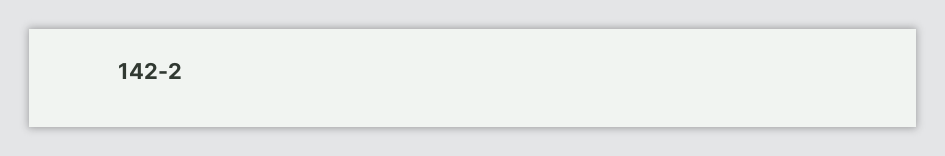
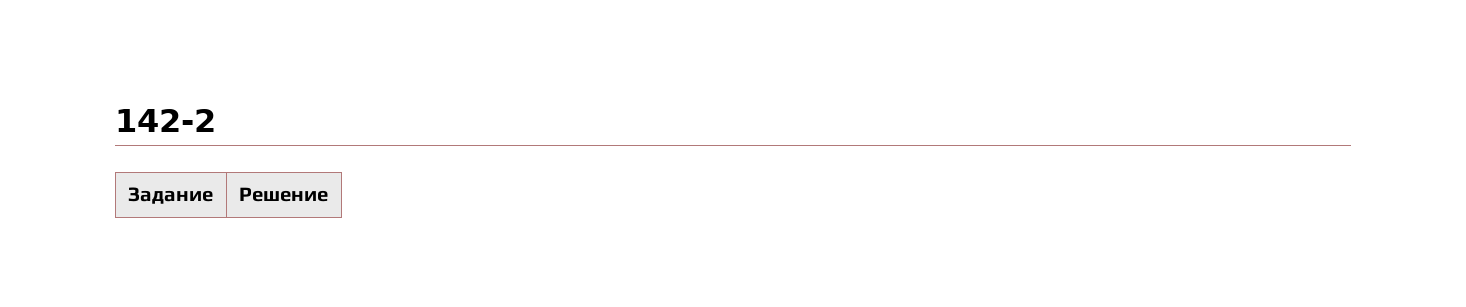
+ Задание | Решение

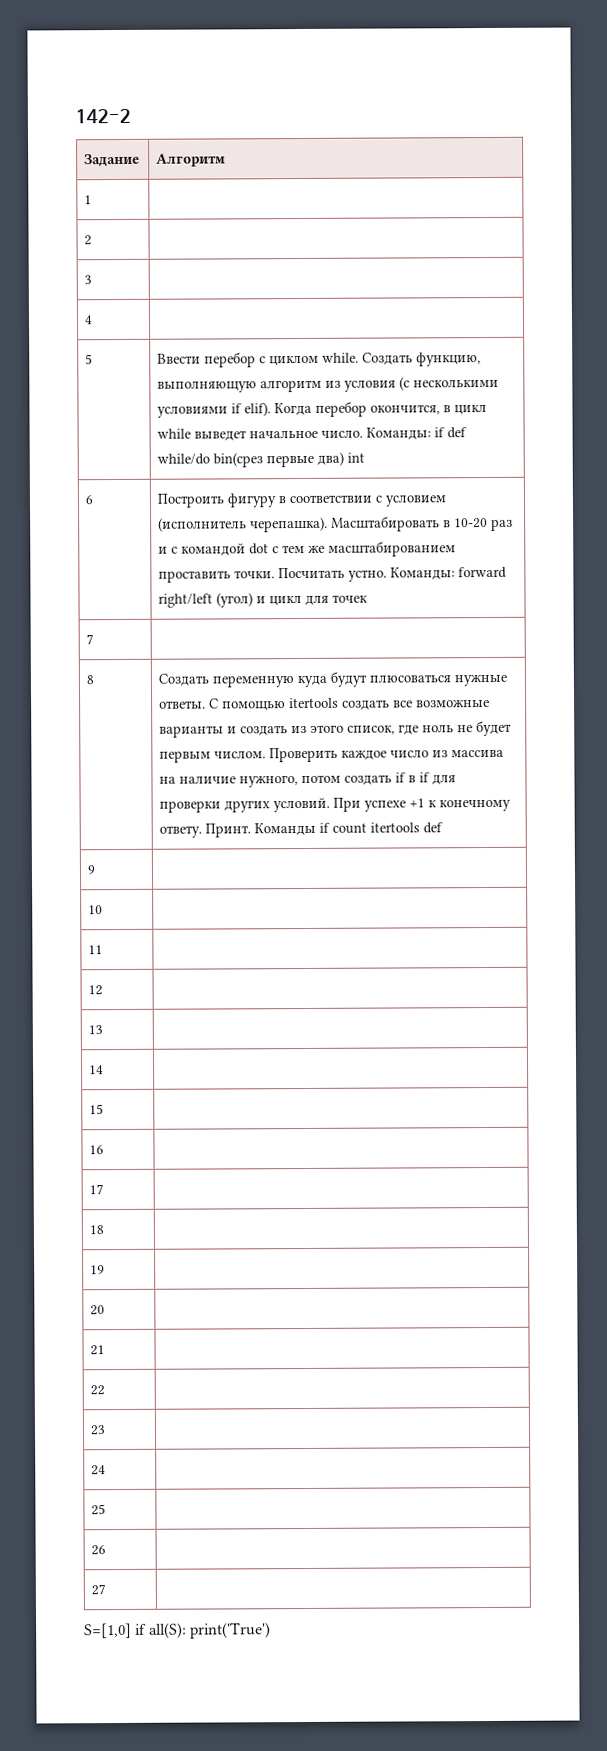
- Задание | Решение
+ Задание | Алгоритм
+ 1 |
+ 2 |
+ 3 |
+ 4 |
+ 5 | Ввести перебор с циклом while. Создать функцию, выполняющую алгоритм из условия (с несколькими условиями if elif). Когда перебор окончится, в цикл while выведет начальное число. Команды: if def while/do bin(срез первые два) int
+ 6 | Построить фигуру в соответствии с условием (исполнитель черепашка). Масштабировать в 10-20 раз и с командой dot с тем же масштабированием проставить точки. Посчитать устно. Команды: forward right/left (угол) и цикл для точек
+ 7 |
+ 8 | Создать переменную куда будут плюсоваться нужные ответы. С помощью itertools создать все возможные варианты и создать из этого список, где ноль не будет первым числом. Проверить каждое число из массива на наличие нужного, потом создать if в if для проверки других условий. При успехе +1 к конечному ответу. Принт. Команды if count itertools def
+ 9 |
+ 10 |
+ 11 |
+ 12 |
+ 13 |
+ 14 |
+ 15 |
+ 16 |
+ 17 |
+ 18 |
+ 19 |
+ 20 |
+ 21 |
+ 22 |
+ 23 |
+ 24 |
+ 25 |
+ 26 |
+ 27 |
+ S=[1,0] if all(S): print('True')

